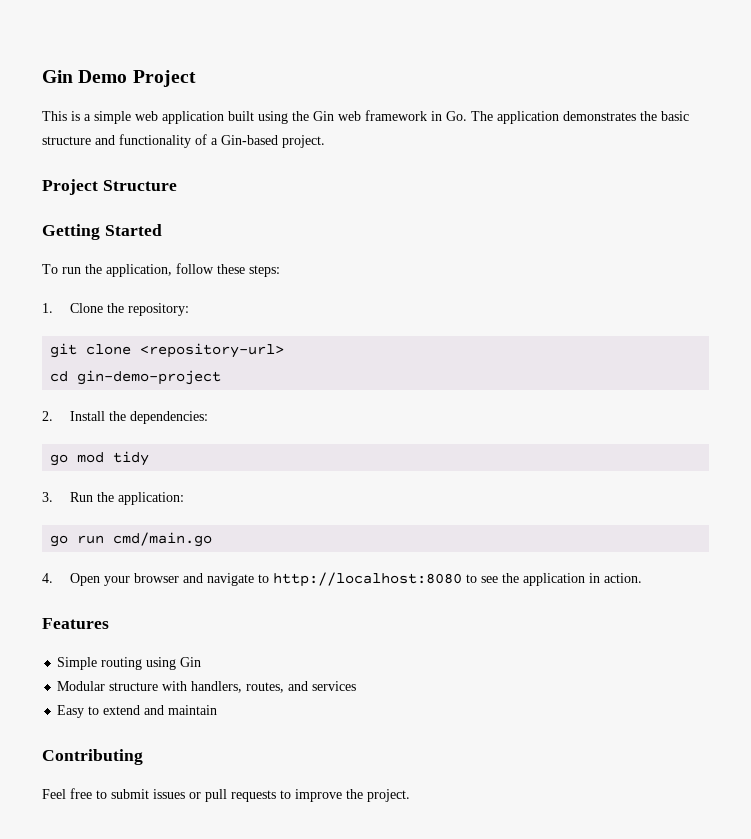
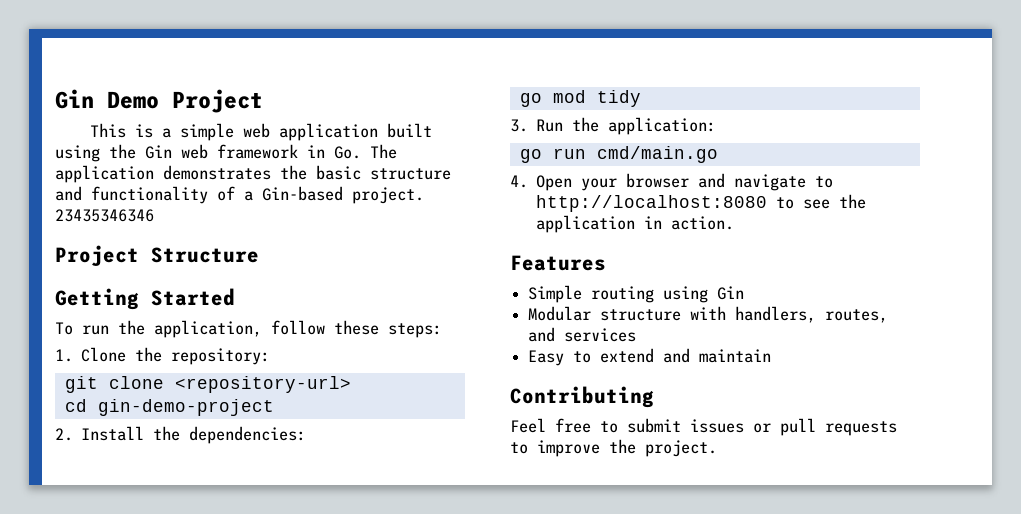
+ 23435346346

